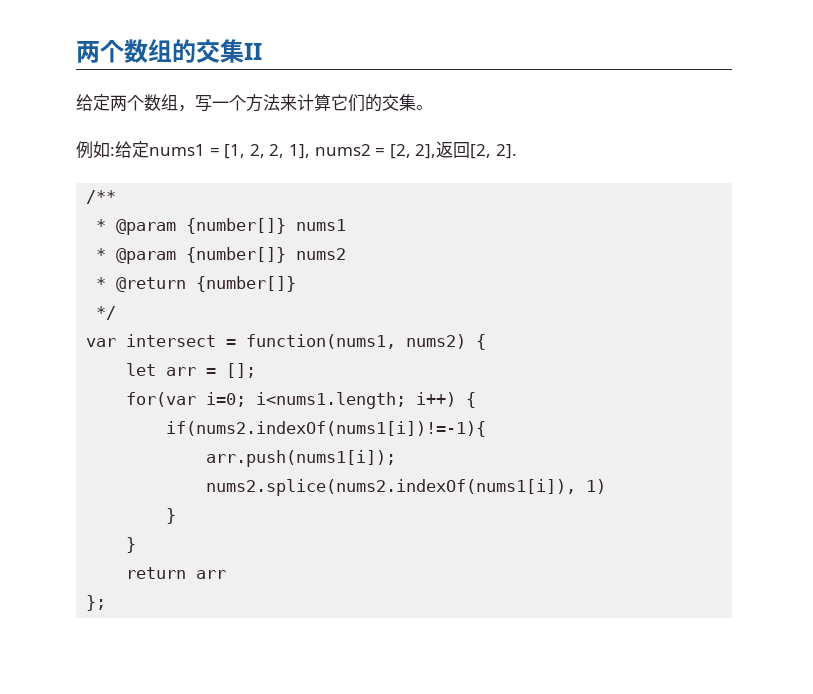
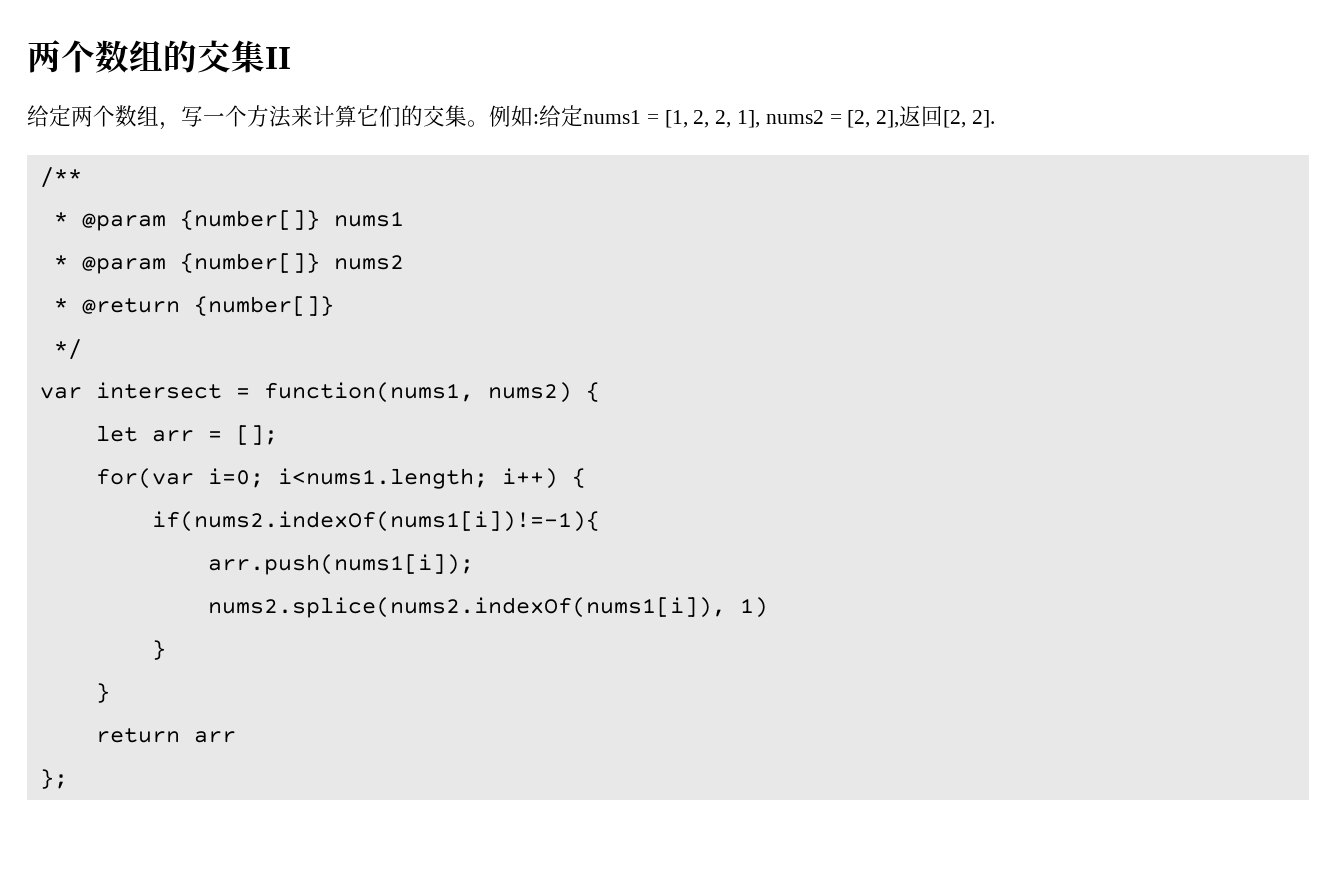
- 给定两个数组，写一个方法来计算它们的交集。
- 例如:给定nums1 = [1, 2, 2, 1], nums2 = [2, 2],返回[2, 2].
+ 给定两个数组，写一个方法来计算它们的交集。例如:给定nums1 = [1, 2, 2, 1], nums2 = [2, 2],返回[2, 2].

